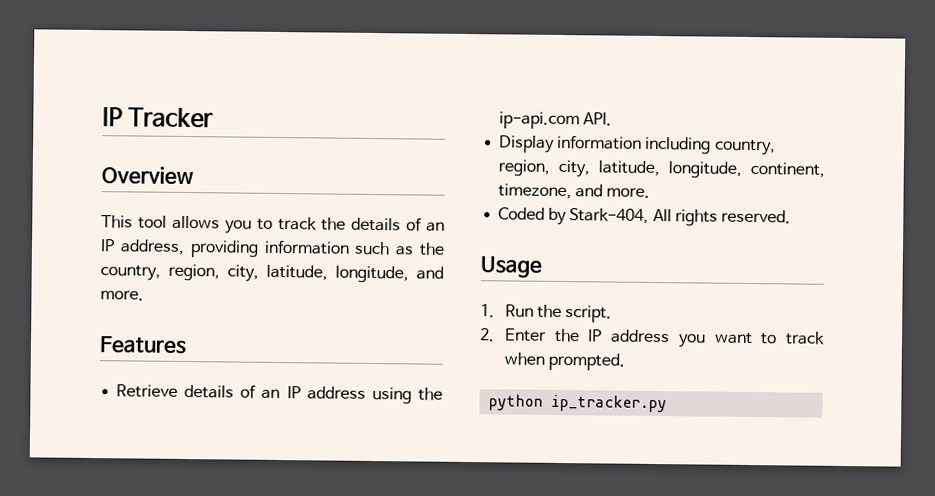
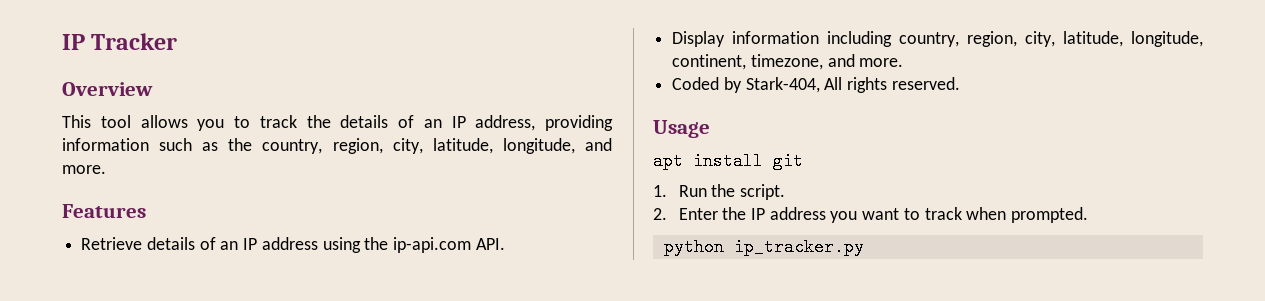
+ apt install git

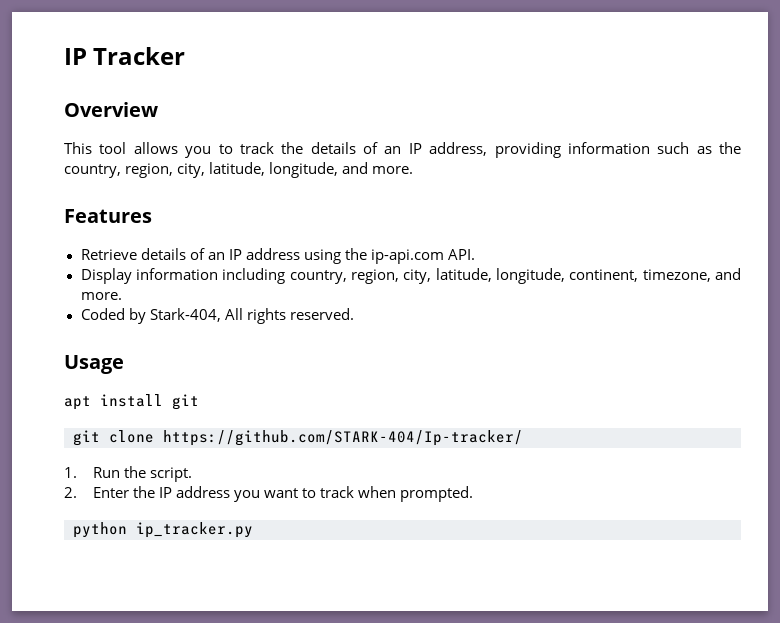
+ git clone https://github.com/STARK-404/Ip-tracker/

